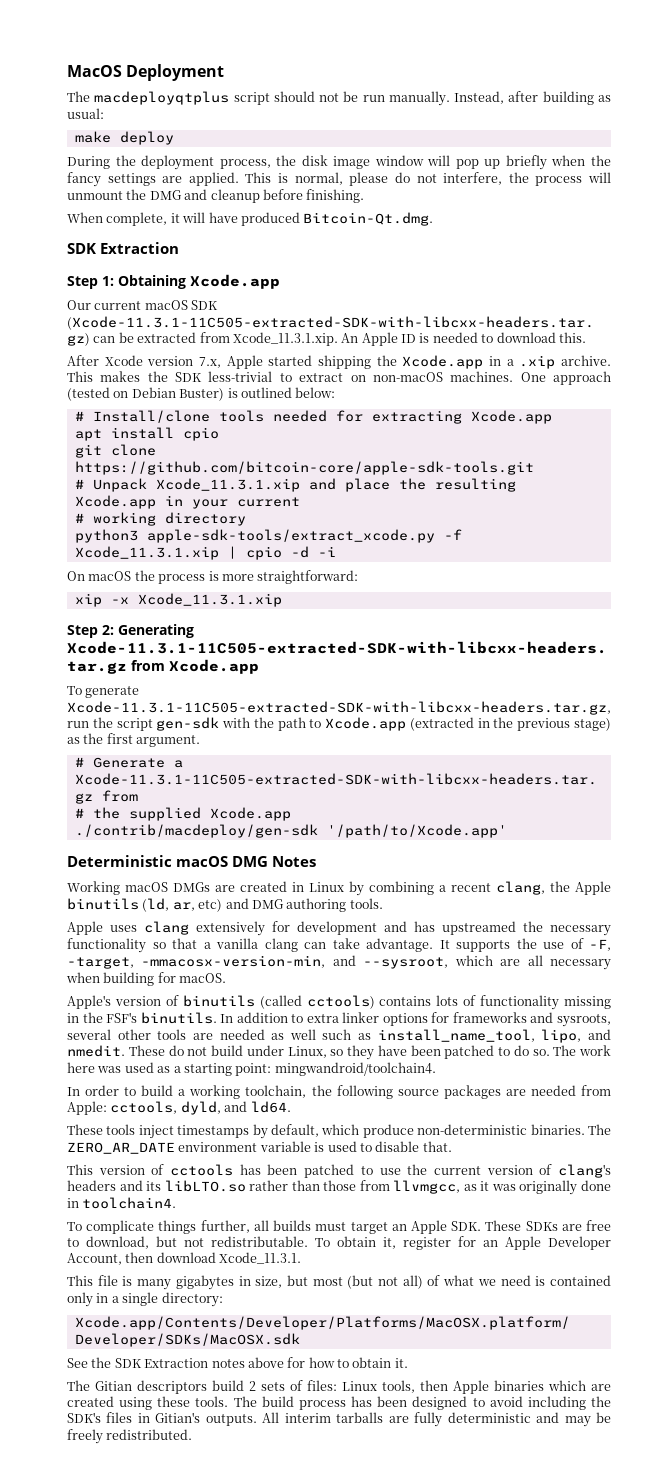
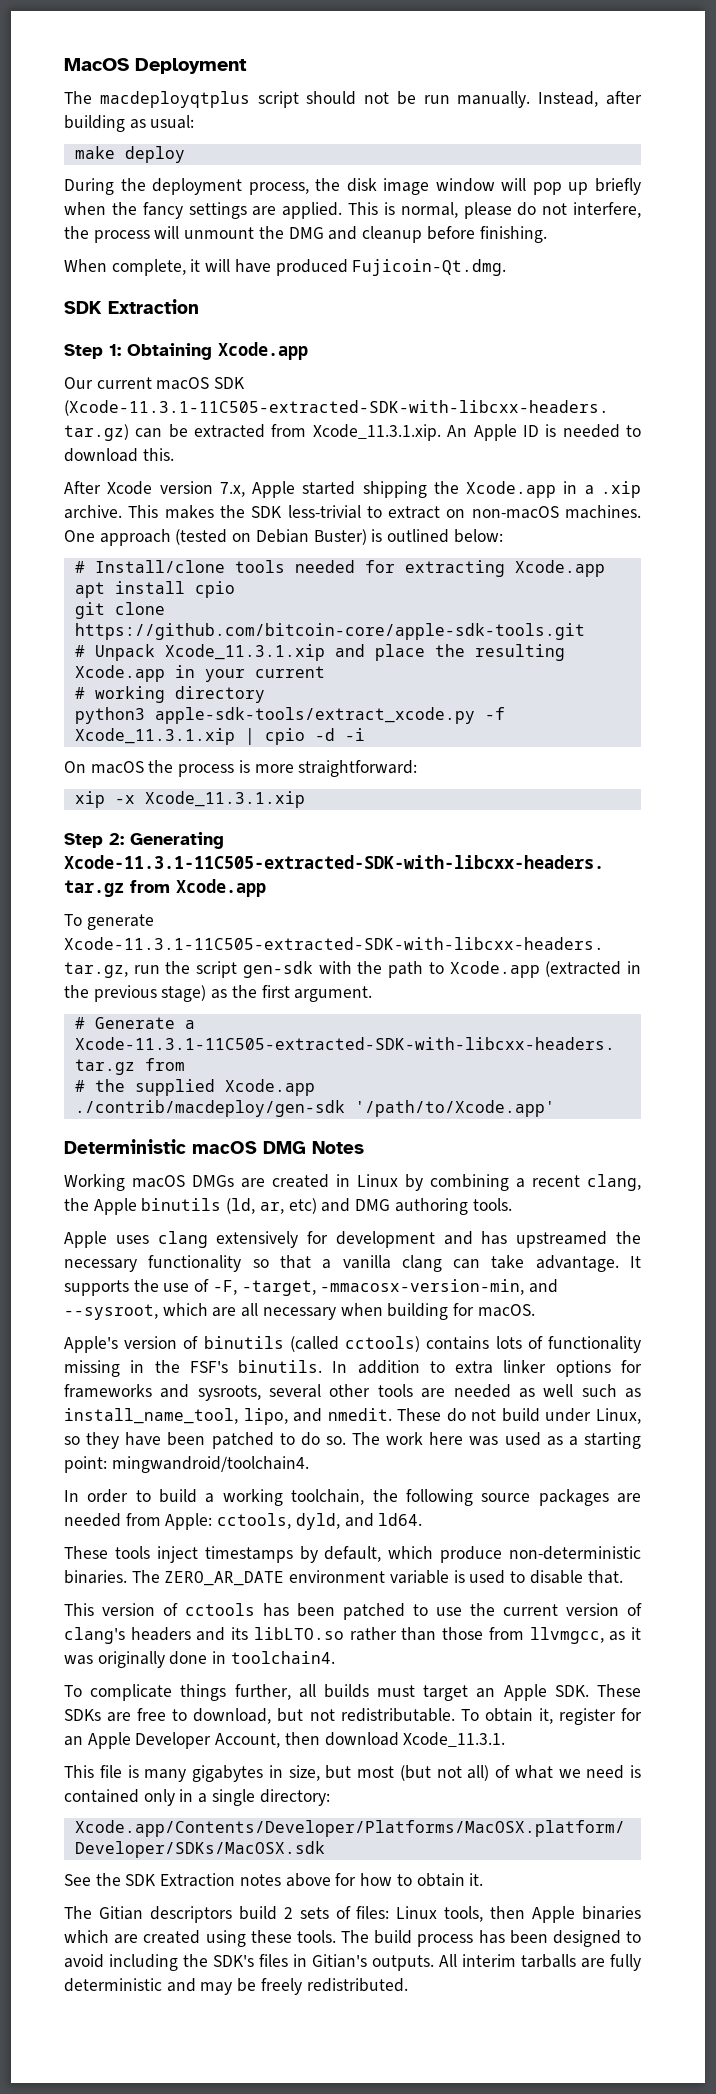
- When complete, it will have produced Bitcoin-Qt.dmg.
+ When complete, it will have produced Fujicoin-Qt.dmg.

